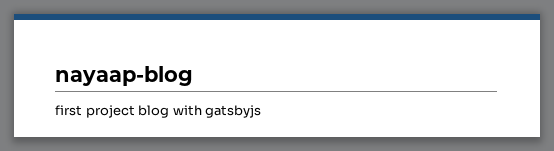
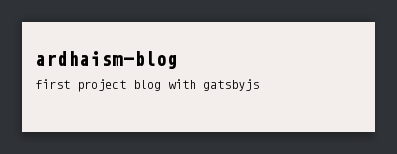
- nayaap-blog
+ ardhaism-blog

